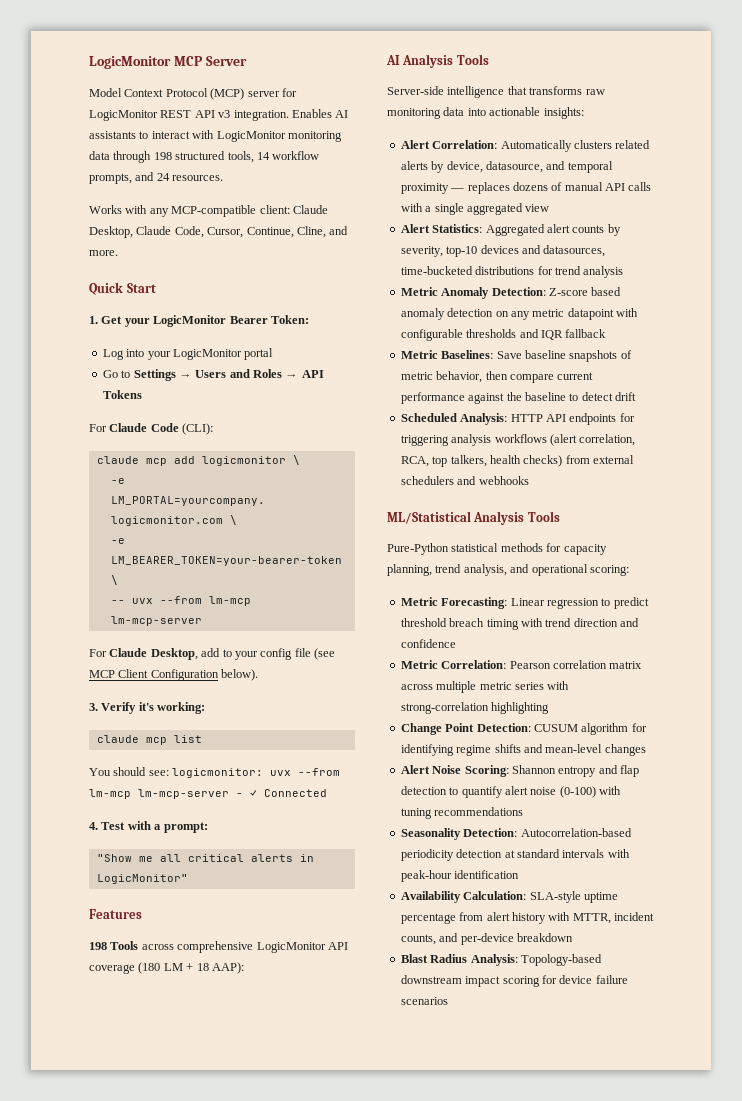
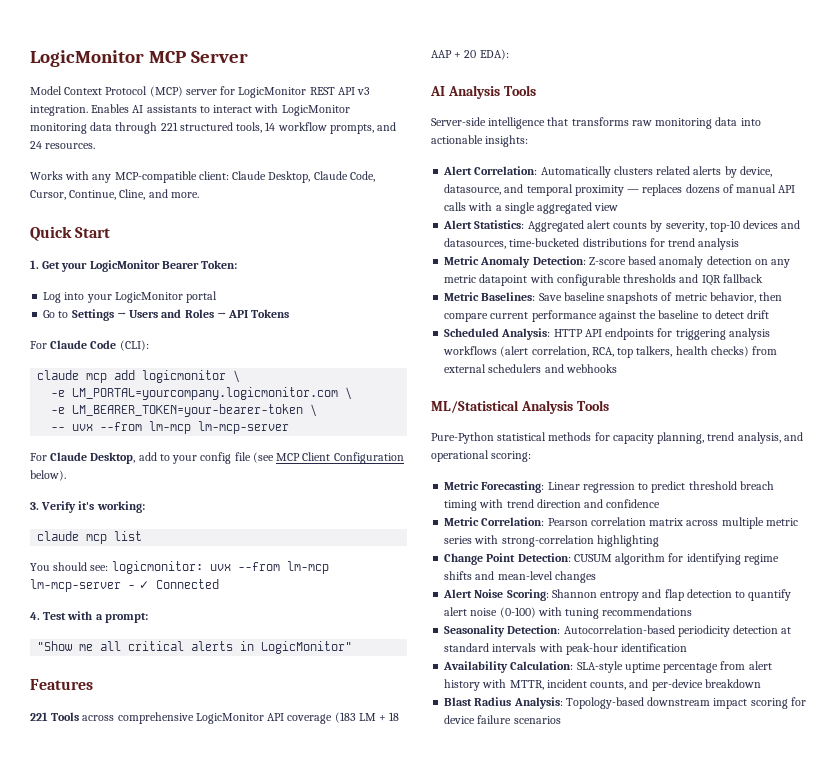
- Enables AI assistants to interact with LogicMonitor monitoring data through 198 structured tools, 14 workflow prompts, and 24 resources.
+ Enables AI assistants to interact with LogicMonitor monitoring data through 221 structured tools, 14 workflow prompts, and 24 resources.
- 198 Tools across comprehensive LogicMonitor API coverage (180 LM + 18 AAP):
+ 221 Tools across comprehensive LogicMonitor API coverage (183 LM + 18 AAP + 20 EDA):

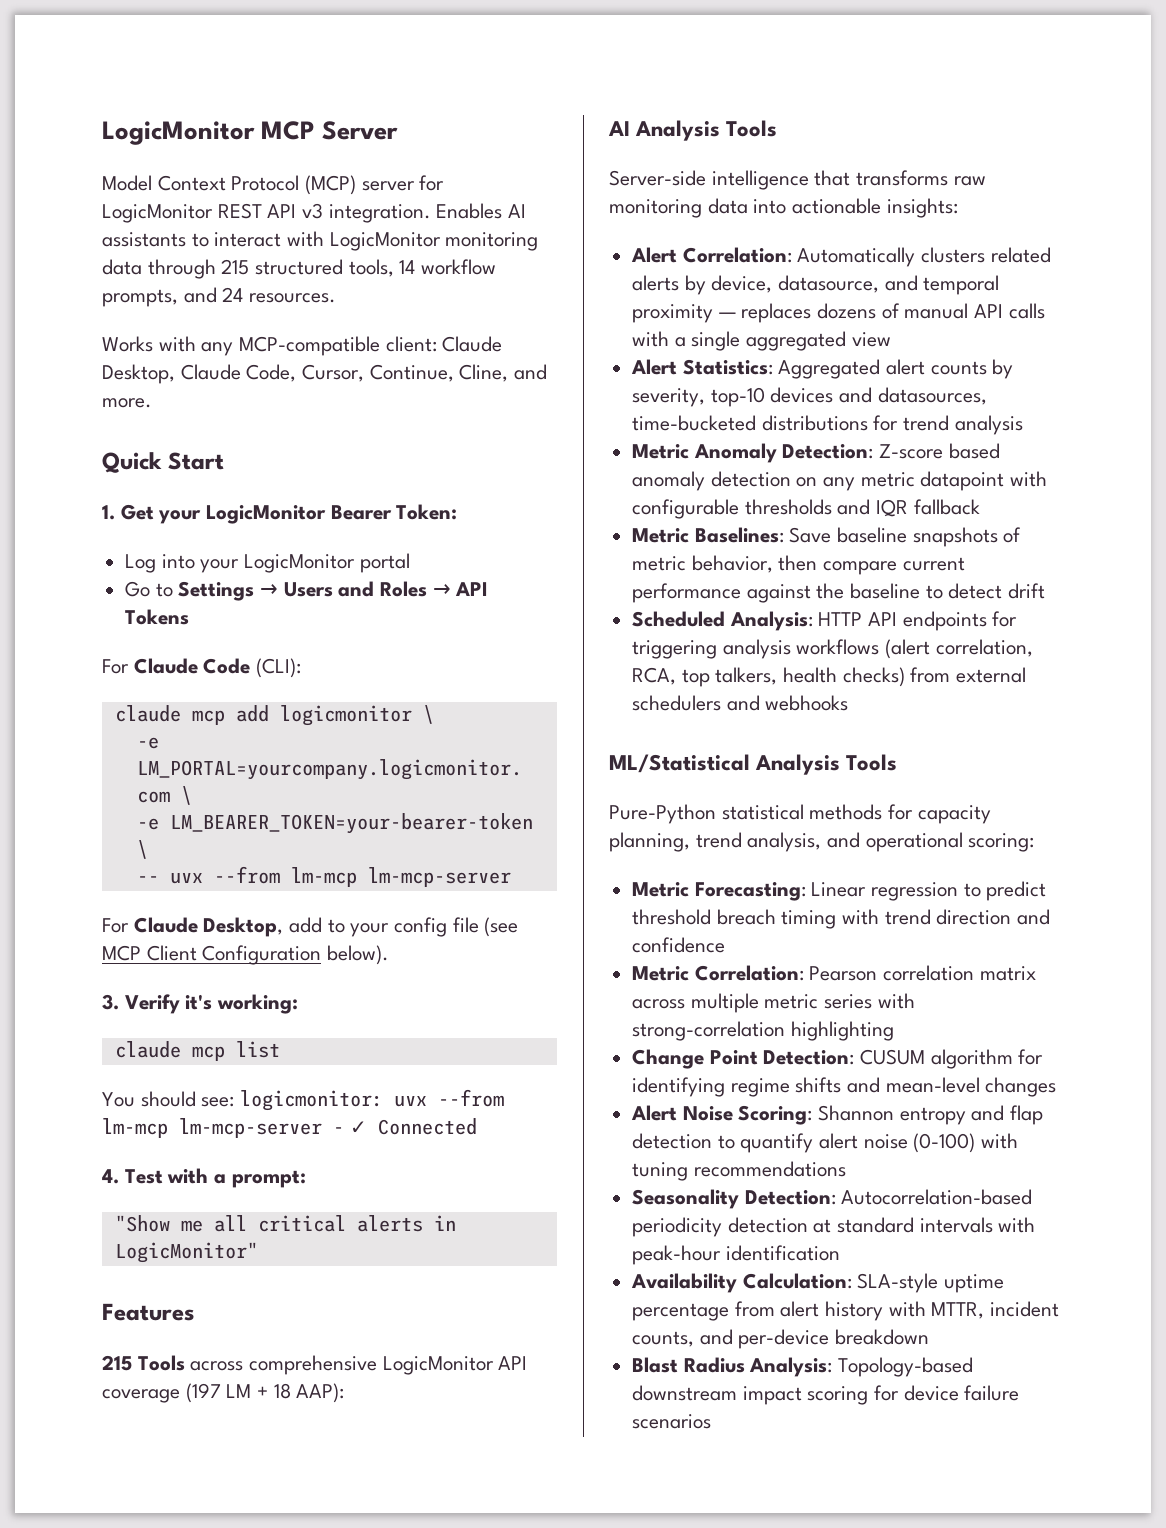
- Enables AI assistants to interact with LogicMonitor monitoring data through 221 structured tools, 14 workflow prompts, and 24 resources.
+ Enables AI assistants to interact with LogicMonitor monitoring data through 215 structured tools, 14 workflow prompts, and 24 resources.
- 221 Tools across comprehensive LogicMonitor API coverage (183 LM + 18 AAP + 20 EDA):
+ 215 Tools across comprehensive LogicMonitor API coverage (197 LM + 18 AAP):

